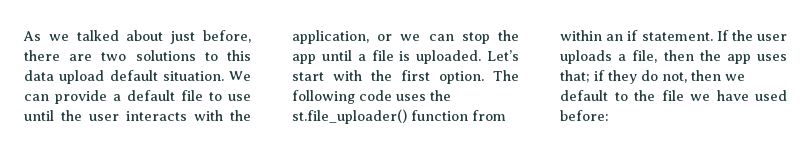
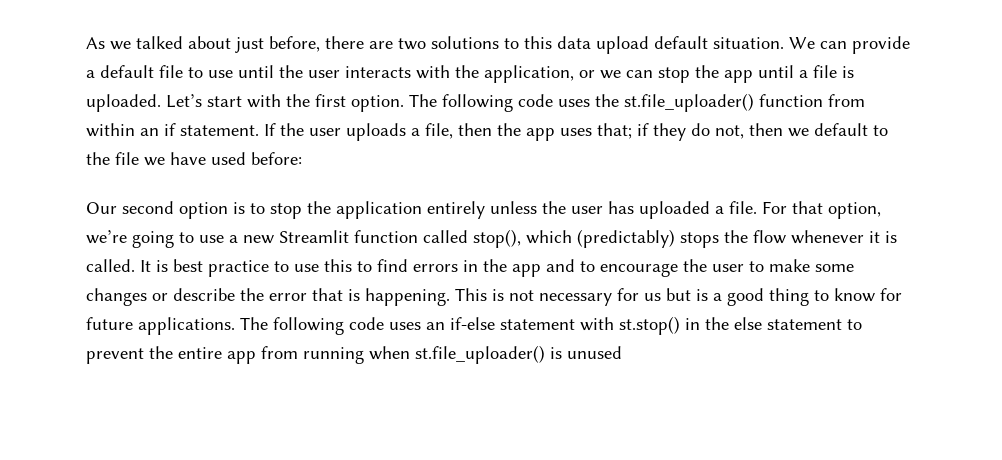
+ Our second option is to stop the application entirely unless the user has uploaded a file. For that option, we’re going to use a new Streamlit function called stop(), which (predictably) stops the flow whenever it is called. It is best practice to use this to find errors in the app and to encourage the user to make some changes or describe the error that is happening. This is not necessary for us but is a good thing to know for future applications. The following code uses an if-else statement with st.stop() in the else statement to prevent the entire app from running when st.file_uploader() is unused

